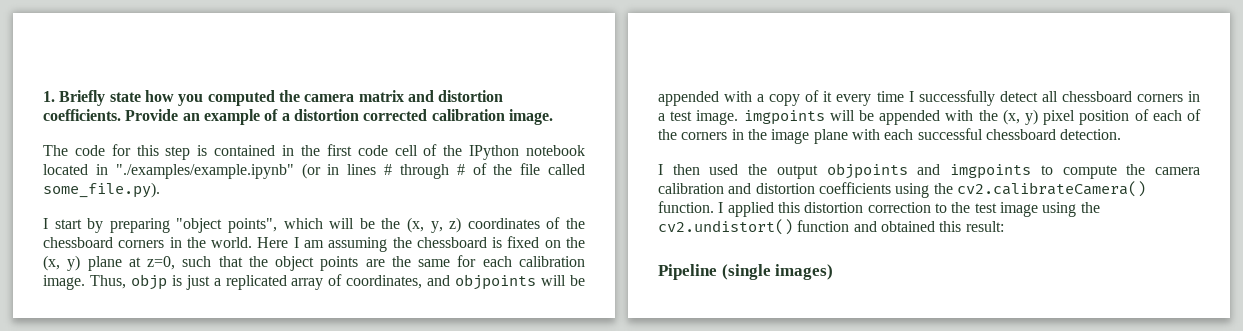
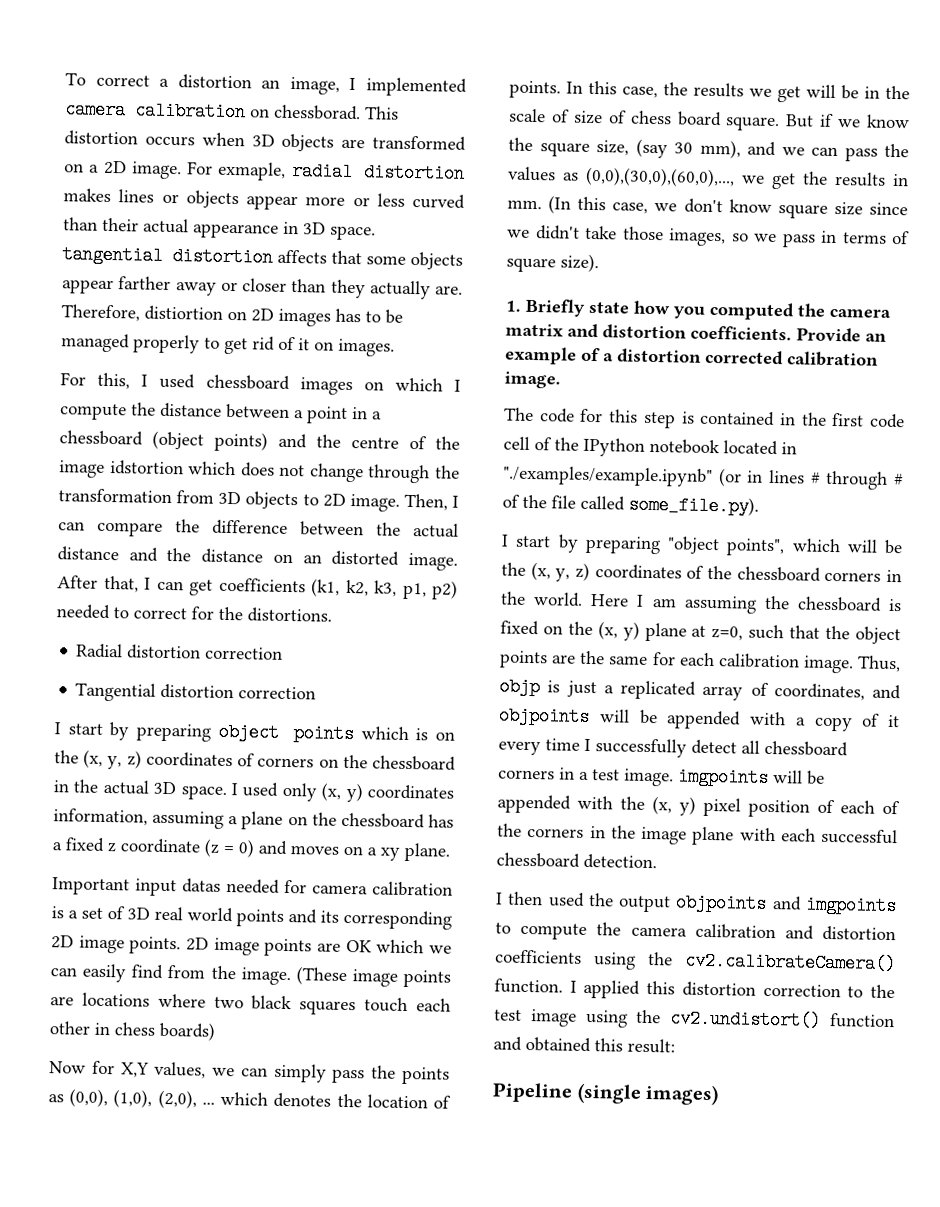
+ To correct a distortion an image, I implemented camera calibration on chessborad. This distortion occurs when 3D objects are transformed on a 2D image. For exmaple, radial distortion makes lines or objects appear more or less curved than their actual appearance in 3D space. tangential distortion affects that some objects appear farther away or closer than they actually are. Therefore, distiortion on 2D images has to be managed properly to get rid of it on images.
+ For this, I used chessboard images on which I compute the distance between a point in a chessboard (object points) and the centre of the image idstortion which does not change through the transformation from 3D objects to 2D image. Then, I can compare the difference between the actual distance and the distance on an distorted image. After that, I can get coefficients (k1, k2, k3, p1, p2) needed to correct for the distortions.
+ Radial distortion correction
+ Tangential distortion correction
+ I start by preparing object points which is on the (x, y, z) coordinates of corners on the chessboard in the actual 3D space. I used only (x, y) coordinates information, assuming a plane on the chessboard has a fixed z coordinate (z = 0) and moves on a xy plane.
+ Important input datas needed for camera calibration is a set of 3D real world points and its corresponding 2D image points. 2D image points are OK which we can easily find from the image. (These image points are locations where two black squares touch each other in chess boards)
+ Now for X,Y values, we can simply pass the points as (0,0), (1,0), (2,0), ... which denotes the location of points. In this case, the results we get will be in the scale of size of chess board square. But if we know the square size, (say 30 mm), and we can pass the values as (0,0),(30,0),(60,0),..., we get the results in mm. (In this case, we don't know square size since we didn't take those images, so we pass in terms of square size).

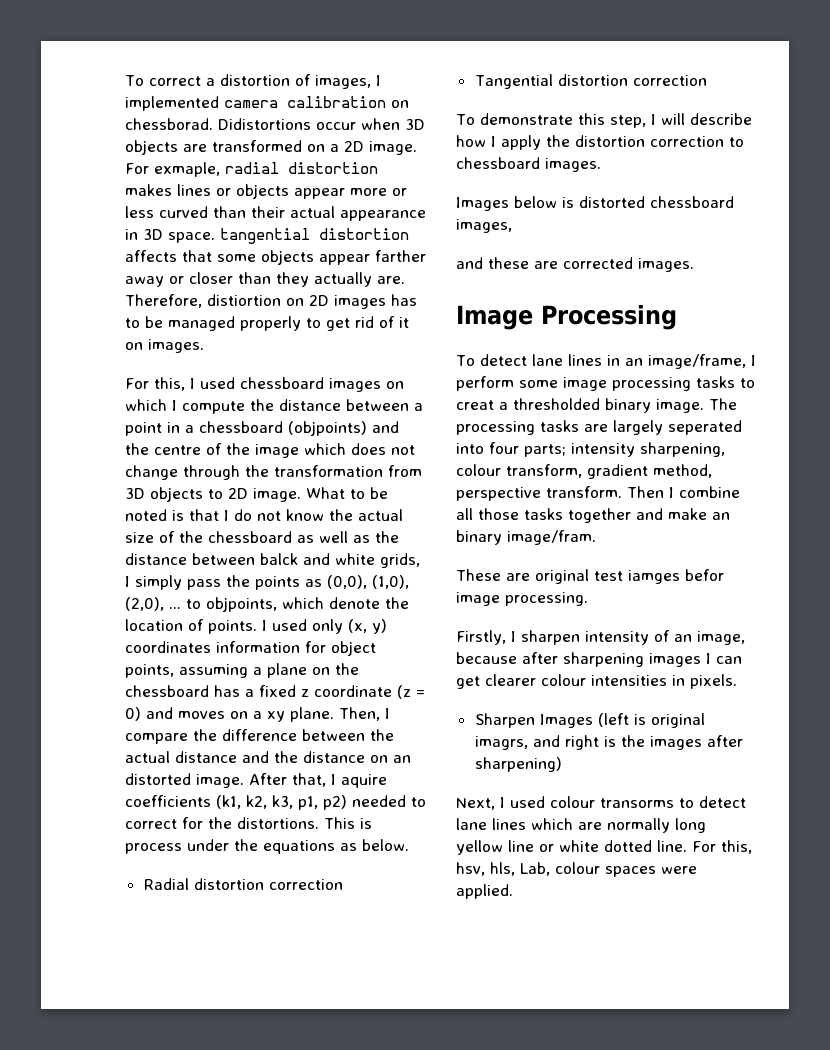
- To correct a distortion an image, I implemented camera calibration on chessborad.
+ To correct a distortion of images, I implemented camera calibration on chessborad.
- This distortion occurs when 3D objects are transformed on a 2D image.
+ Didistortions occur when 3D objects are transformed on a 2D image.
- For this, I used chessboard images on which I compute the distance between a point in a chessboard (object points) and the centre of the image idstortion which does not change through the transformation from 3D objects to 2D image.
+ For this, I used chessboard images on which I compute the distance between a point in a chessboard (objpoints) and the centre of the image which does not change through the transformation from 3D objects to 2D image.
- Then, I can compare the difference between the actual distance and the distance on an distorted image. After that, I can get coefficients (k1, k2, k3, p1, p2) needed to correct for the distortions.
- Radial distortion correction
- Tangential distortion correction
- I start by preparing object points which is on the (x, y, z) coordinates of corners on the chessboard in the actual 3D space.
+ What to be noted is that I do not know the actual size of the chessboard as well as the distance between balck and white grids, I simply pass the points as (0,0), (1,0), (2,0), ... to objpoints, which denote the location of points.
- I used only (x, y) coordinates information, assuming a plane on the chessboard has a fixed z coordinate (z = 0) and moves on a xy plane.
- Important input datas needed for camera calibration is a set of 3D real world points and its corresponding 2D image points. 2D image points are OK which we can easily find from the image. (These image points are locations where two black squares touch each other in chess boards)
- Now for X,Y values, we can simply pass the points as (0,0), (1,0), (2,0), ... which denotes the location of points. In this case, the results we get will be in the scale of size of chess board square. But if we know the square size, (say 30 mm), and we can pass the values as (0,0),(30,0),(60,0),..., we get the results in mm. (In this case, we don't know square size since we didn't take those images, so we pass in terms of square size).
- 1. Briefly state how you computed the camera matrix and distortion coefficients. Provide an example of a distortion corrected calibration image.
- The code for this step is contained in the first code cell of the IPython notebook located in "./examples/example.ipynb" (or in lines # through # of the file called some_file.py).
- I start by preparing "object points", which will be the (x, y, z) coordinates of the chessboard corners in the world. Here I am assuming the chessboard is fixed on the (x, y) plane at z=0, such that the object points are the same for each calibration image. Thus, objp is just a replicated array of coordinates, and objpoints will be appended with a copy of it every time I successfully detect all chessboard corners in a test image. imgpoints will be appended with the (x, y) pixel position of each of the corners in the image plane with each successful chessboard detection.
- I then used the output objpoints and imgpoints to compute the camera calibration and distortion coefficients using the cv2.calibrateCamera() function. I applied this distortion correction to the test image using the cv2.undistort() function and obtained this result:
- Pipeline (single images)
+ I used only (x, y) coordinates information for object points, assuming a plane on the chessboard has a fixed z coordinate (z = 0) and moves on a xy plane. Then, I compare the difference between the actual distance and the distance on an distorted image. After that, I aquire coefficients (k1, k2, k3, p1, p2) needed to correct for the distortions. This is process under the equations as below.
+ Radial distortion correction
+ Tangential distortion correction
+ To demonstrate this step, I will describe how I apply the distortion correction to chessboard images.
+ Images below is distorted chessboard images,
+ and these are corrected images.
+ Image Processing
+ To detect lane lines in an image/frame, I perform some image processing tasks to creat a thresholded binary image. The processing tasks are largely seperated into four parts; intensity sharpening, colour transform, gradient method, perspective transform. Then I combine all those tasks together and make an binary image/fram.
+ These are original test iamges befor image processing.
+ Firstly, I sharpen intensity of an image, because after sharpening images I can get clearer colour intensities in pixels.
+ Sharpen Images (left is original imagrs, and right is the images after sharpening)
+ Next, I used colour transorms to detect lane lines which are normally long yellow line or white dotted line. For this, hsv, hls, Lab, colour spaces were applied.

